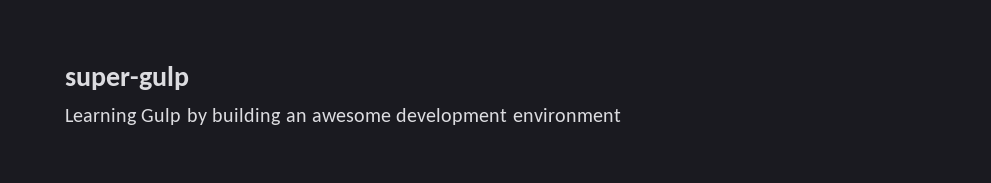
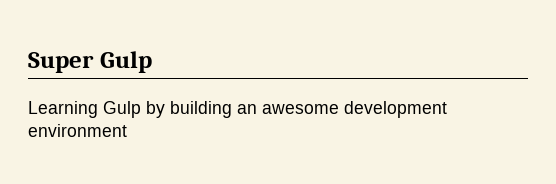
- super-gulp
+ Super Gulp

